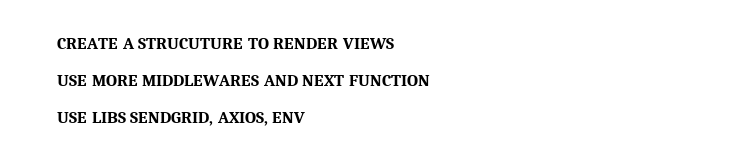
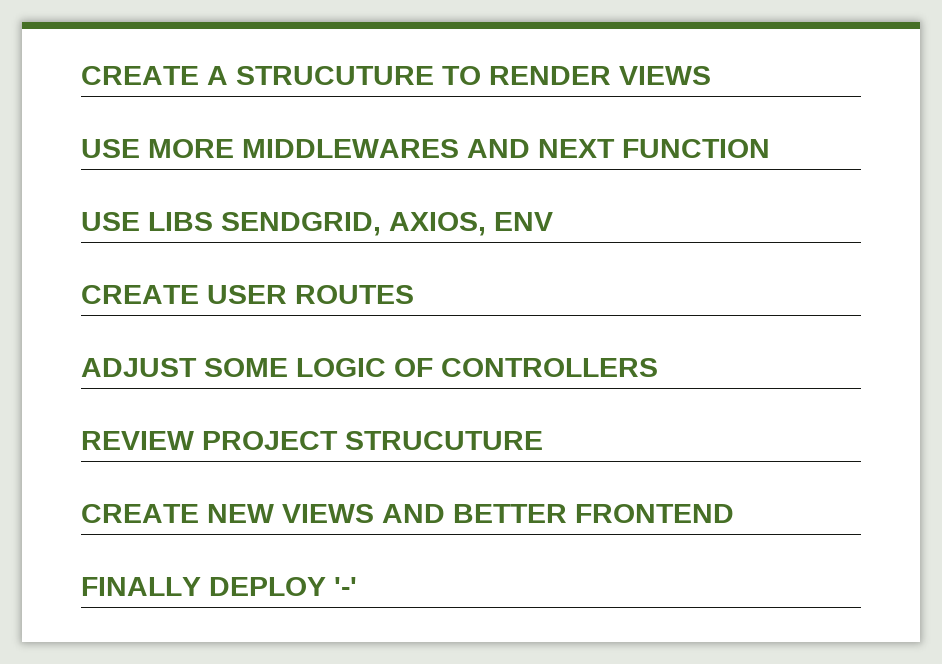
+ CREATE USER ROUTES
+ ADJUST SOME LOGIC OF CONTROLLERS
+ REVIEW PROJECT STRUCUTURE
+ CREATE NEW VIEWS AND BETTER FRONTEND
+ FINALLY DEPLOY '-'

